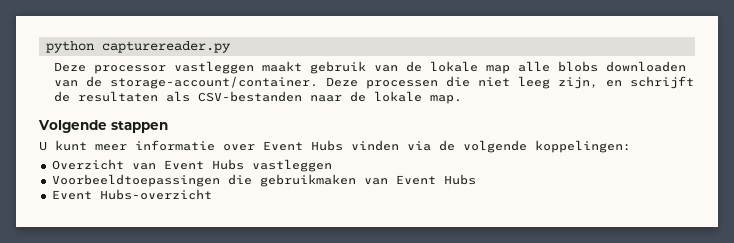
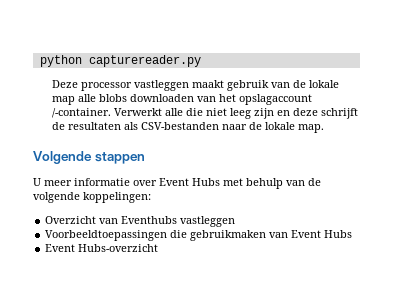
- Deze processor vastleggen maakt gebruik van de lokale map alle blobs downloaden van de storage-account/container. Deze processen die niet leeg zijn, en schrijft de resultaten als CSV-bestanden naar de lokale map.
+ Deze processor vastleggen maakt gebruik van de lokale map alle blobs downloaden van het opslagaccount /-container. Verwerkt alle die niet leeg zijn en deze schrijft de resultaten als CSV-bestanden naar de lokale map.
- U kunt meer informatie over Event Hubs vinden via de volgende koppelingen:
+ U meer informatie over Event Hubs met behulp van de volgende koppelingen:
- Overzicht van Event Hubs vastleggen
+ Overzicht van Eventhubs vastleggen

